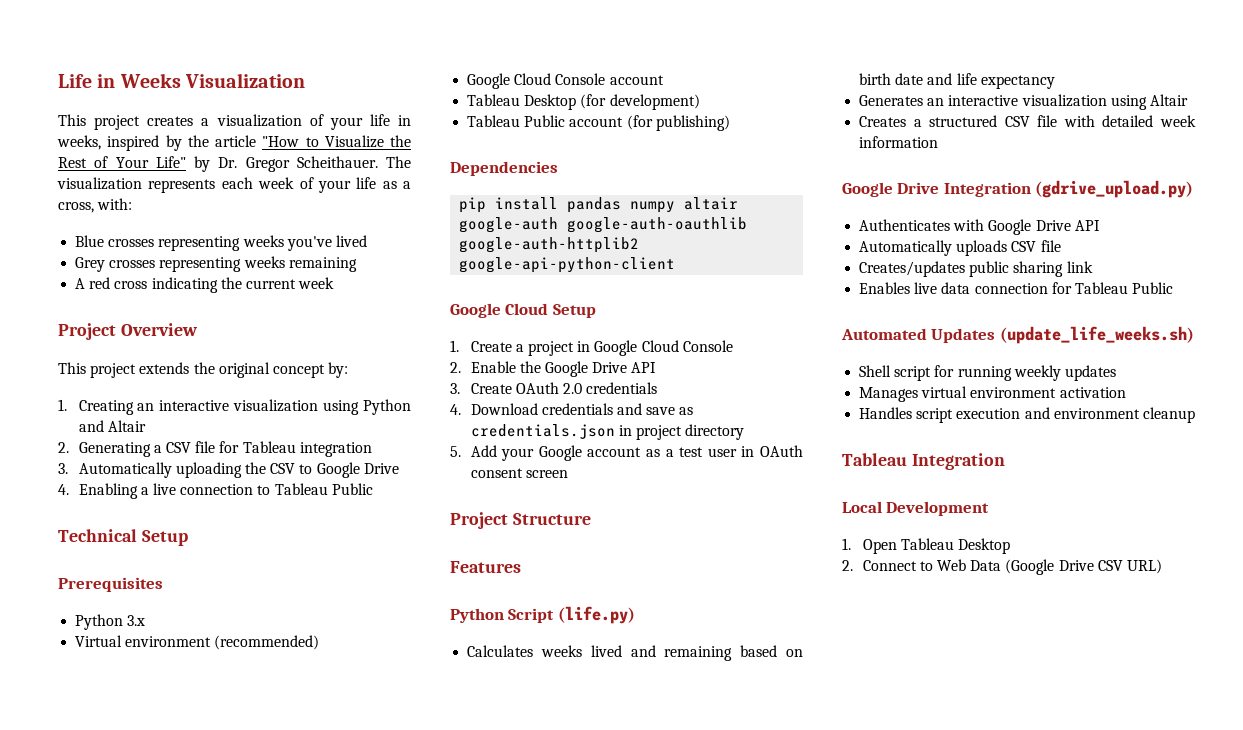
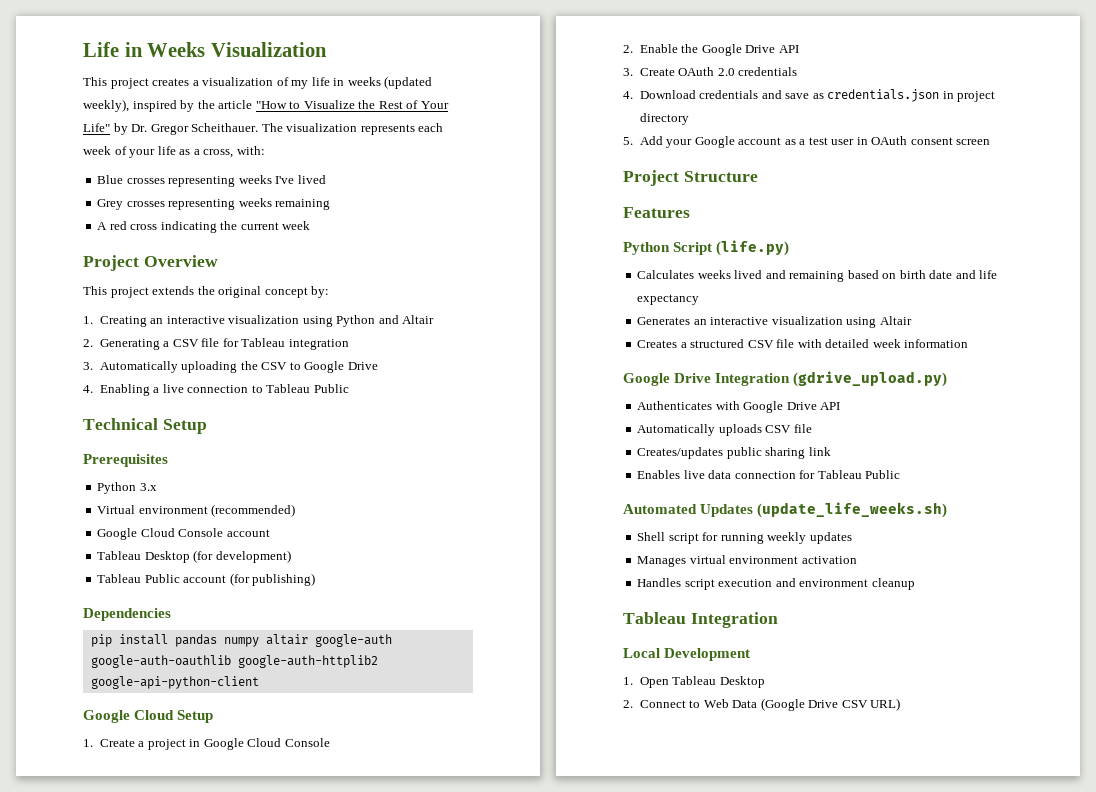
- This project creates a visualization of your life in weeks, inspired by the article "How to Visualize the Rest of Your Life" by Dr. Gregor Scheithauer.
+ This project creates a visualization of my life in weeks (updated weekly), inspired by the article "How to Visualize the Rest of Your Life" by Dr. Gregor Scheithauer.
- Blue crosses representing weeks you've lived
+ Blue crosses representing weeks I've lived

